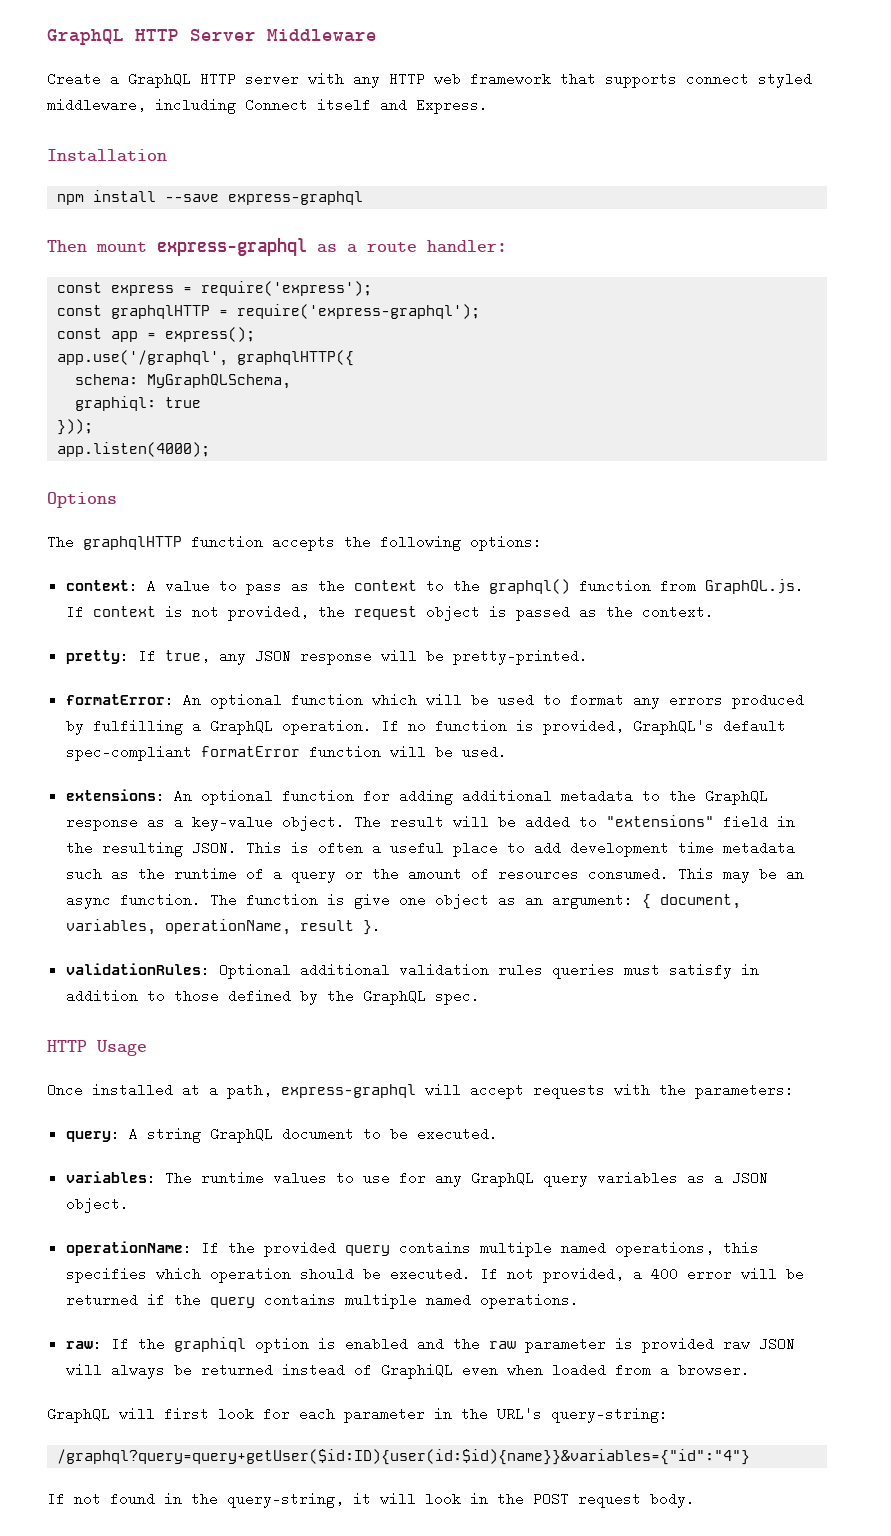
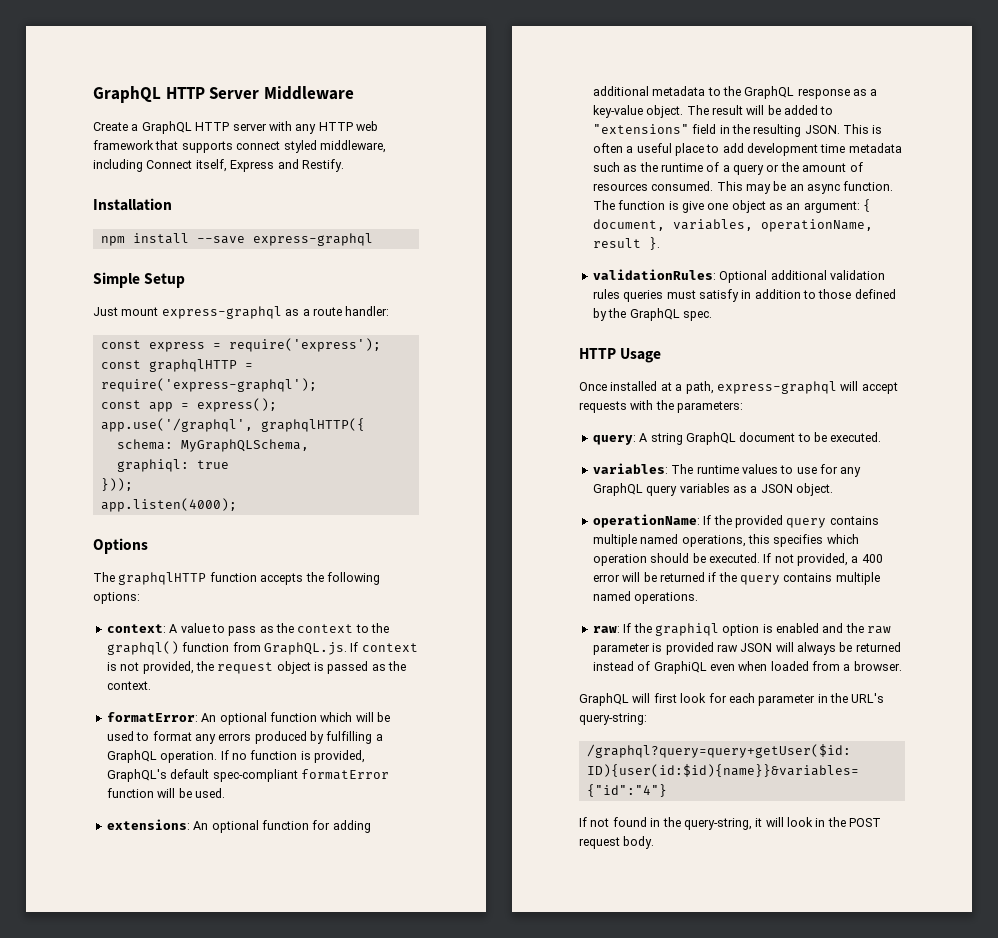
- Create a GraphQL HTTP server with any HTTP web framework that supports connect styled middleware, including Connect itself and Express.
+ Create a GraphQL HTTP server with any HTTP web framework that supports connect styled middleware, including Connect itself, Express and Restify.
- Then mount express-graphql as a route handler:
+ Simple Setup
+ Just mount express-graphql as a route handler:
- pretty: If true, any JSON response will be pretty-printed.

